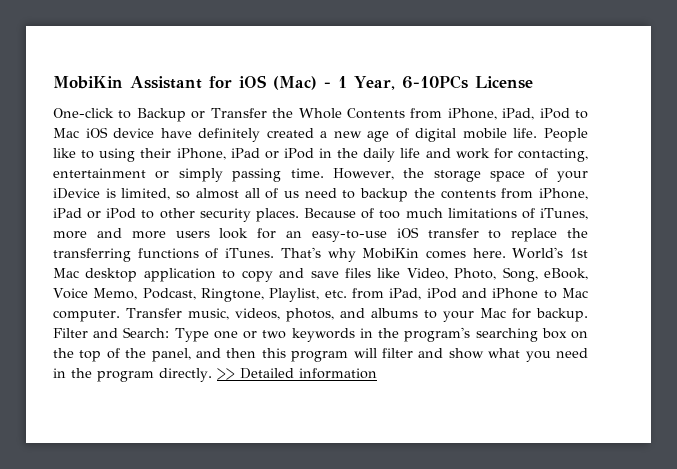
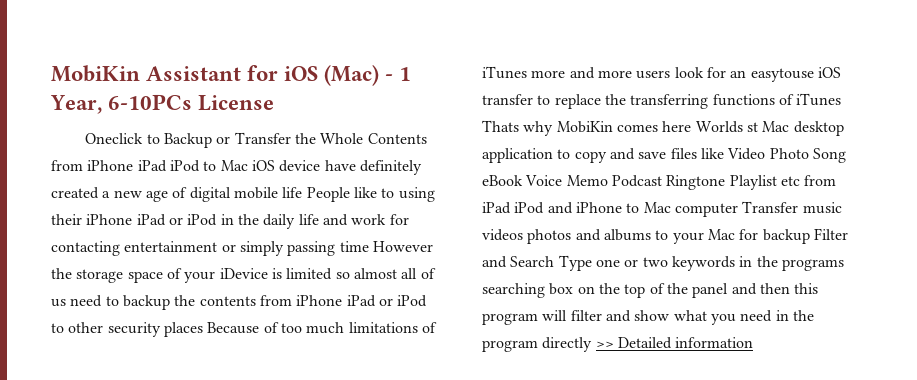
- One-click to Backup or Transfer the Whole Contents from iPhone, iPad, iPod to Mac iOS device have definitely created a new age of digital mobile life. People like to using their iPhone, iPad or iPod in the daily life and work for contacting, entertainment or simply passing time. However, the storage space of your iDevice is limited, so almost all of us need to backup the contents from iPhone, iPad or iPod to other security places. Because of too much limitations of iTunes, more and more users look for an easy-to-use iOS transfer to replace the transferring functions of iTunes. That's why MobiKin comes here. World's 1st Mac desktop application to copy and save files like Video, Photo, Song, eBook, Voice Memo, Podcast, Ringtone, Playlist, etc. from iPad, iPod and iPhone to Mac computer. Transfer music, videos, photos, and albums to your Mac for backup. Filter and Search: Type one or two keywords in the program's searching box on the top of the panel, and then this program will filter and show what you need in the program directly. >> Detailed information
+ Oneclick to Backup or Transfer the Whole Contents from iPhone iPad iPod to Mac iOS device have definitely created a new age of digital mobile life People like to using their iPhone iPad or iPod in the daily life and work for contacting entertainment or simply passing time However the storage space of your iDevice is limited so almost all of us need to backup the contents from iPhone iPad or iPod to other security places Because of too much limitations of iTunes more and more users look for an easytouse iOS transfer to replace the transferring functions of iTunes Thats why MobiKin comes here Worlds st Mac desktop application to copy and save files like Video Photo Song eBook Voice Memo Podcast Ringtone Playlist etc from iPad iPod and iPhone to Mac computer Transfer music videos photos and albums to your Mac for backup Filter and Search Type one or two keywords in the programs searching box on the top of the panel and then this program will filter and show what you need in the program directly >> Detailed information

